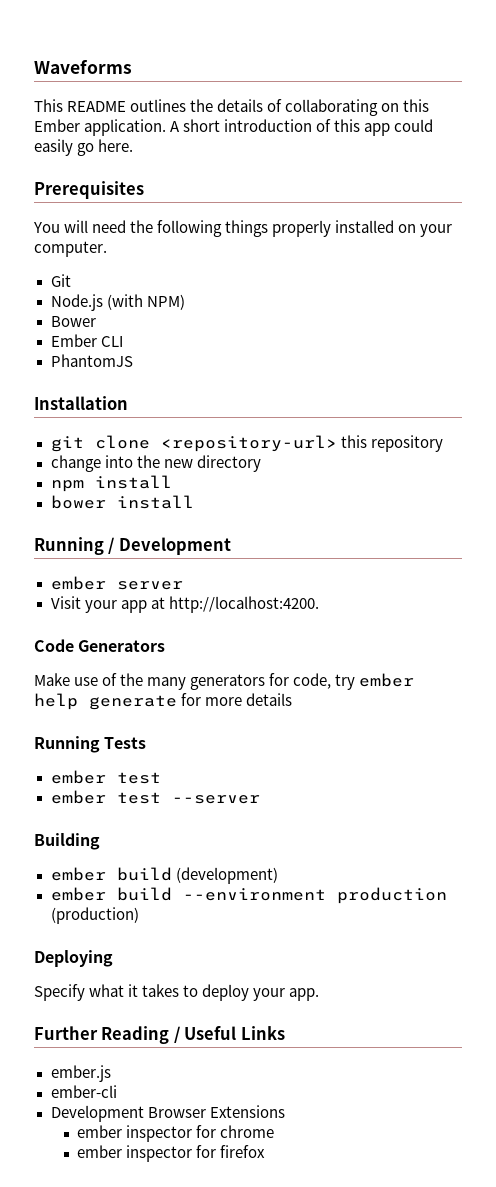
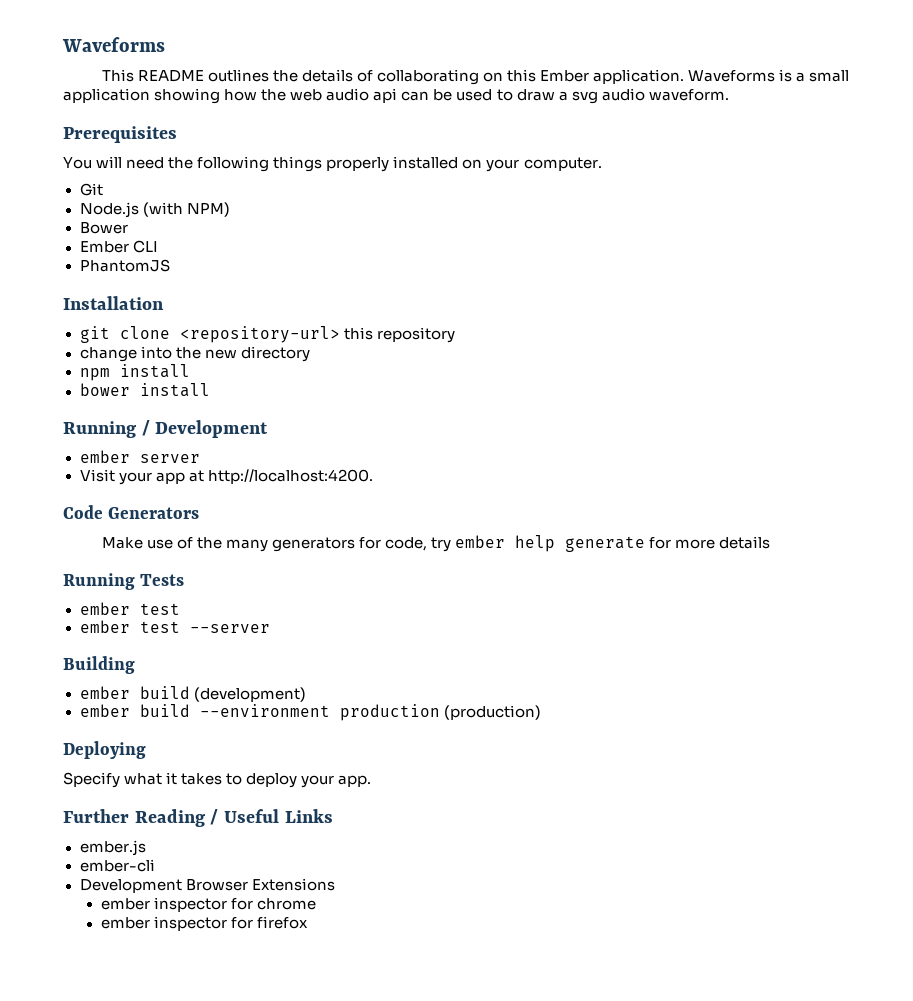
- A short introduction of this app could easily go here.
+ Waveforms is a small application showing how the web audio api can be used to draw a svg audio waveform.

